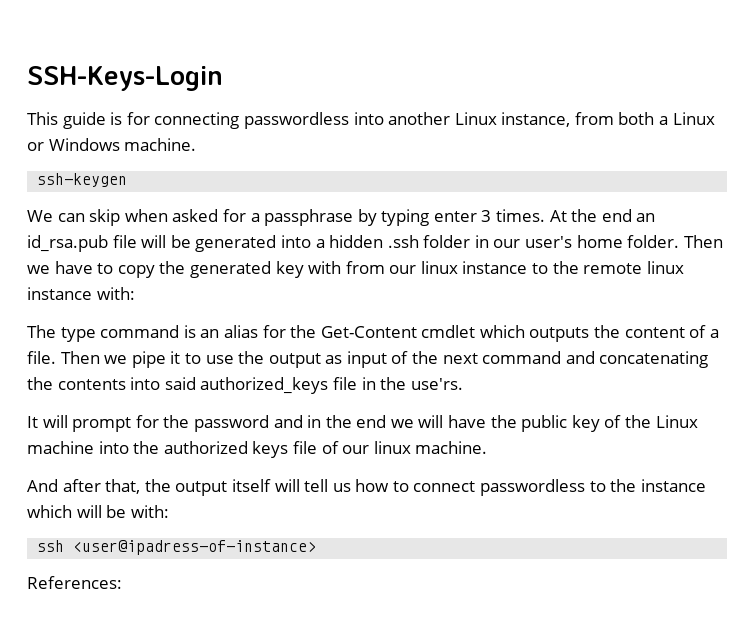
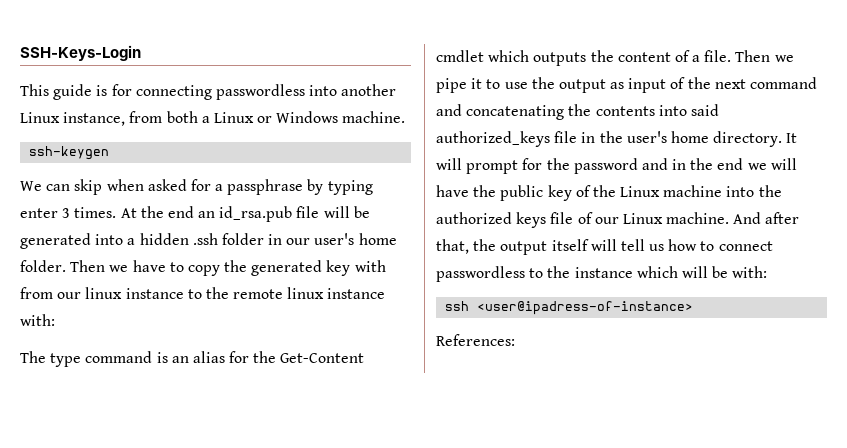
- Then we pipe it to use the output as input of the next command and concatenating the contents into said authorized_keys file in the use'rs.
- It will prompt for the password and in the end we will have the public key of the Linux machine into the authorized keys file of our linux machine.
- And after that, the output itself will tell us how to connect passwordless to the instance which will be with:
+ Then we pipe it to use the output as input of the next command and concatenating the contents into said authorized_keys file in the user's home directory. It will prompt for the password and in the end we will have the public key of the Linux machine into the authorized keys file of our Linux machine. And after that, the output itself will tell us how to connect passwordless to the instance which will be with:

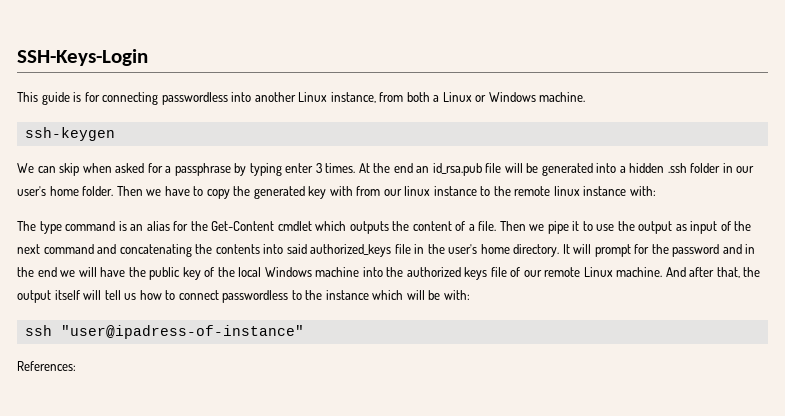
- It will prompt for the password and in the end we will have the public key of the Linux machine into the authorized keys file of our Linux machine.
+ It will prompt for the password and in the end we will have the public key of the local Windows machine into the authorized keys file of our remote Linux machine.
- ssh <user@ipadress-of-instance>
+ ssh "user@ipadress-of-instance"

